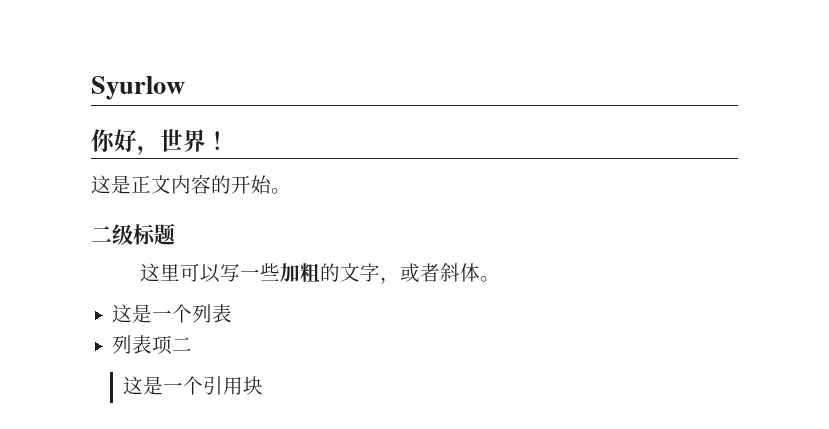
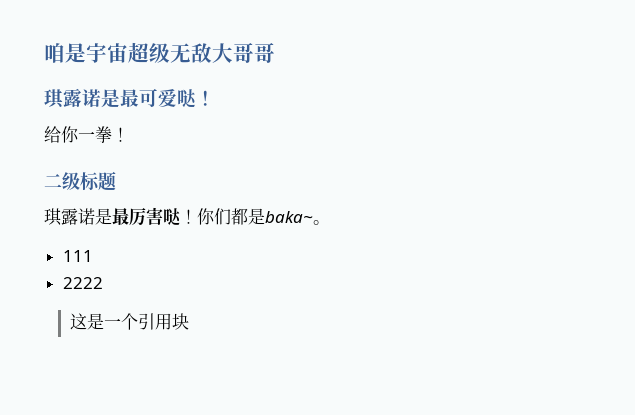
- Syurlow
- 你好，世界！
- 这是正文内容的开始。
+ 咱是宇宙超级无敌大哥哥
+ 琪露诺是最可爱哒！
+ 给你一拳！
  二级标题
- 这里可以写一些加粗的文字，或者斜体。
- 这是一个列表
- 列表项二
+ 琪露诺是最厉害哒！你们都是baka~。
+ 111
+ 2222

